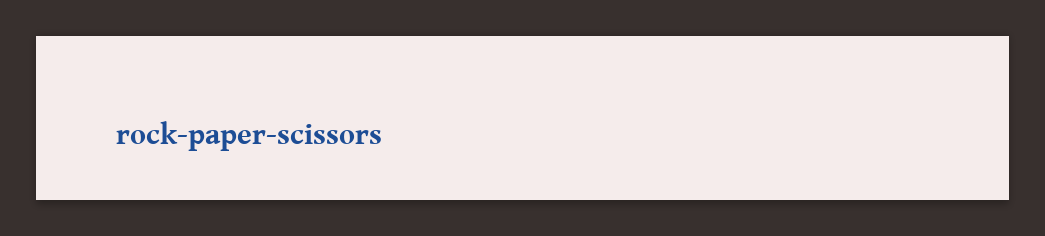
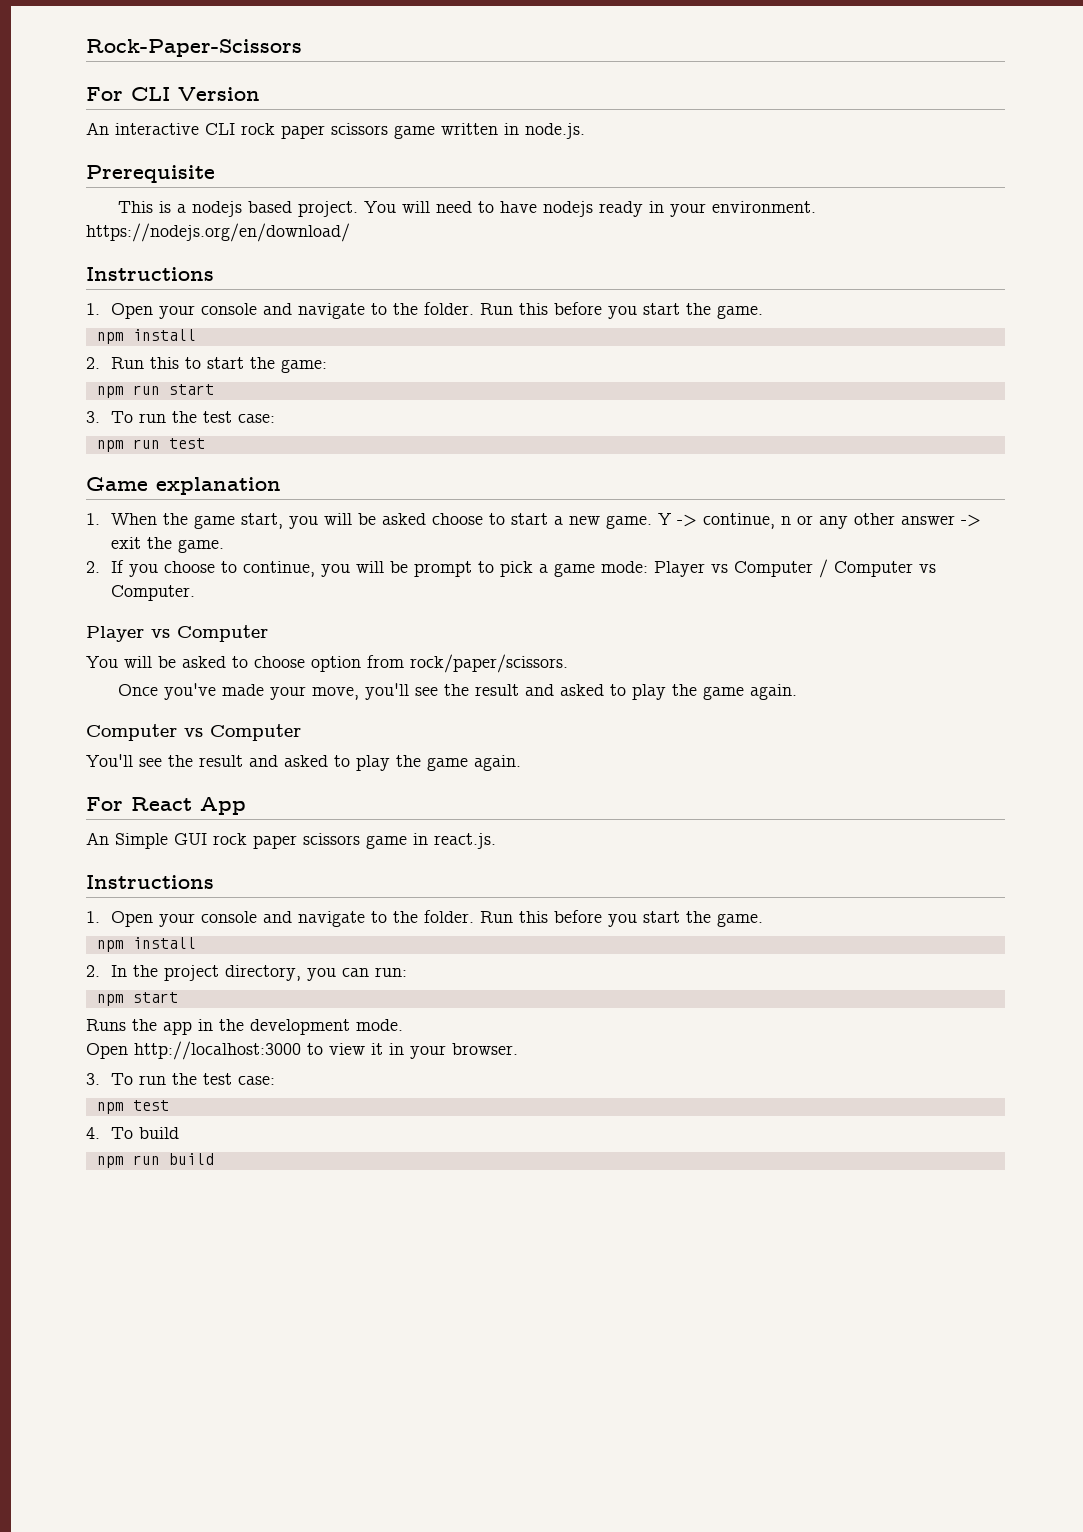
- rock-paper-scissors
+ Rock-Paper-Scissors
+ For CLI Version
+ An interactive CLI rock paper scissors game written in node.js.
+ Prerequisite
+ This is a nodejs based project. You will need to have nodejs ready in your environment. https://nodejs.org/en/download/
+ Instructions
+ 1. Open your console and navigate to the folder. Run this before you start the game.
+ npm install
+ 2. Run this to start the game:
+ npm run start
+ 3. To run the test case:
+ npm run test
+ Game explanation
+ 1. When the game start, you will be asked choose to start a new game. Y -> continue, n or any other answer -> exit the game.
+ 2. If you choose to continue, you will be prompt to pick a game mode: Player vs Computer / Computer vs Computer.
+ Player vs Computer
+ You will be asked to choose option from rock/paper/scissors.
+ Once you've made your move, you'll see the result and asked to play the game again.
+ Computer vs Computer
+ You'll see the result and asked to play the game again.
+ For React App
+ An Simple GUI rock paper scissors game in react.js.
+ Instructions
+ 1. Open your console and navigate to the folder. Run this before you start the game.
+ npm install
+ 2. In the project directory, you can run:
+ npm start
+ Runs the app in the development mode.
+ Open http://localhost:3000 to view it in your browser.
+ 3. To run the test case:
+ npm test
+ 4. To build
+ npm run build

